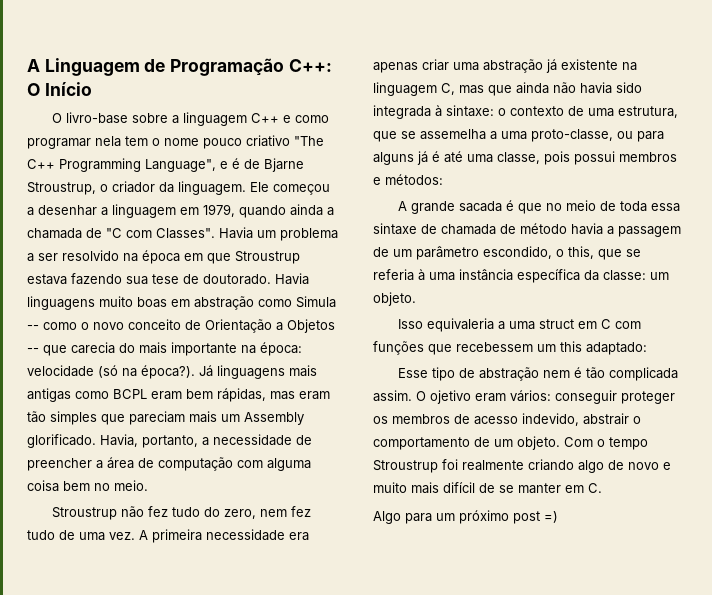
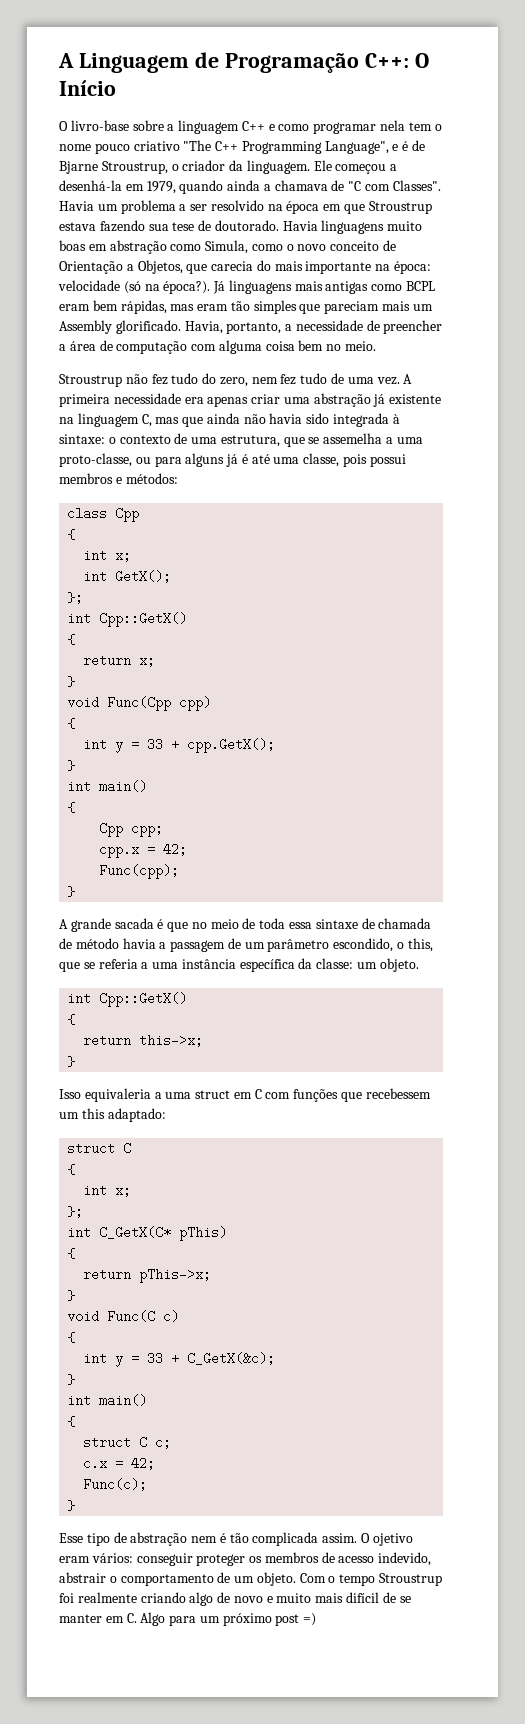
- Ele começou a desenhar a linguagem em 1979, quando ainda a chamada de "C com Classes".
+ Ele começou a desenhá-la em 1979, quando ainda a chamava de "C com Classes".
- Havia linguagens muito boas em abstração como Simula -- como o novo conceito de Orientação a Objetos -- que carecia do mais importante na época: velocidade (só na época?).
+ Havia linguagens muito boas em abstração como Simula, como o novo conceito de Orientação a Objetos, que carecia do mais importante na época: velocidade (só na época?).
+ class Cpp
+ {
+ int x;
+ int GetX();
+ };
+ int Cpp::GetX()
+ {
+ return x;
+ }
+ void Func(Cpp cpp)
+ {
+ int y = 33 + cpp.GetX();
+ }
+ int main()
+ {
+ Cpp cpp;
+ cpp.x = 42;
+ Func(cpp);
+ }
- A grande sacada é que no meio de toda essa sintaxe de chamada de método havia a passagem de um parâmetro escondido, o this, que se referia à uma instância específica da classe: um objeto.
+ A grande sacada é que no meio de toda essa sintaxe de chamada de método havia a passagem de um parâmetro escondido, o this, que se referia a uma instância específica da classe: um objeto.
+ int Cpp::GetX()
+ {
+ return this->x;
+ }
  Isso equivaleria a uma struct em C com funções que recebessem um this adaptado:
+ struct C
+ {
+ int x;
+ };
+ int C_GetX(C* pThis)
+ {
+ return pThis->x;
+ }
+ void Func(C c)
+ {
+ int y = 33 + C_GetX(&c);
+ }
+ int main()
+ {
+ struct C c;
+ c.x = 42;
+ Func(c);
+ }
- Com o tempo Stroustrup foi realmente criando algo de novo e muito mais difícil de se manter em C.
- Algo para um próximo post =)
+ Com o tempo Stroustrup foi realmente criando algo de novo e muito mais difícil de se manter em C. Algo para um próximo post =)

